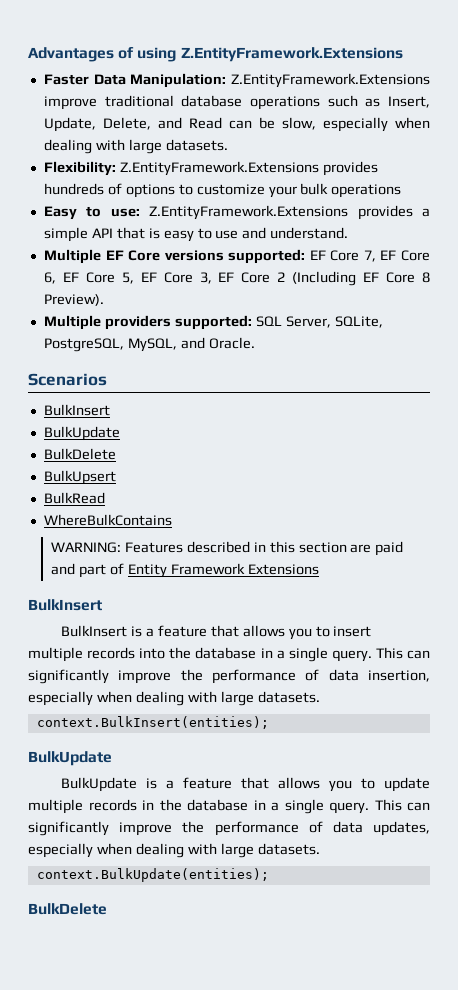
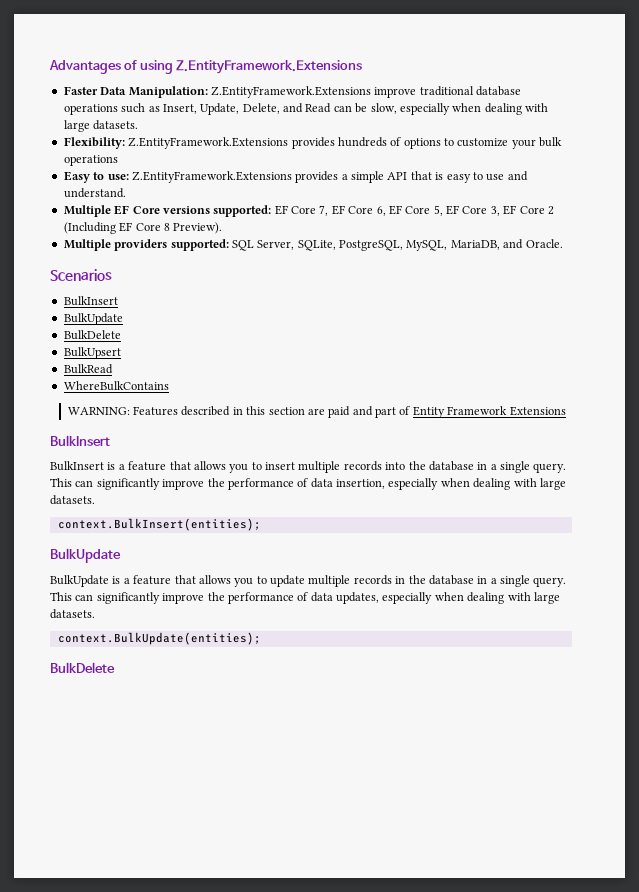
- Multiple providers supported: SQL Server, SQLite, PostgreSQL, MySQL, and Oracle.
+ Multiple providers supported: SQL Server, SQLite, PostgreSQL, MySQL, MariaDB, and Oracle.

